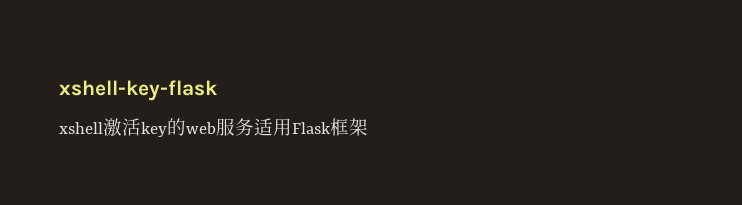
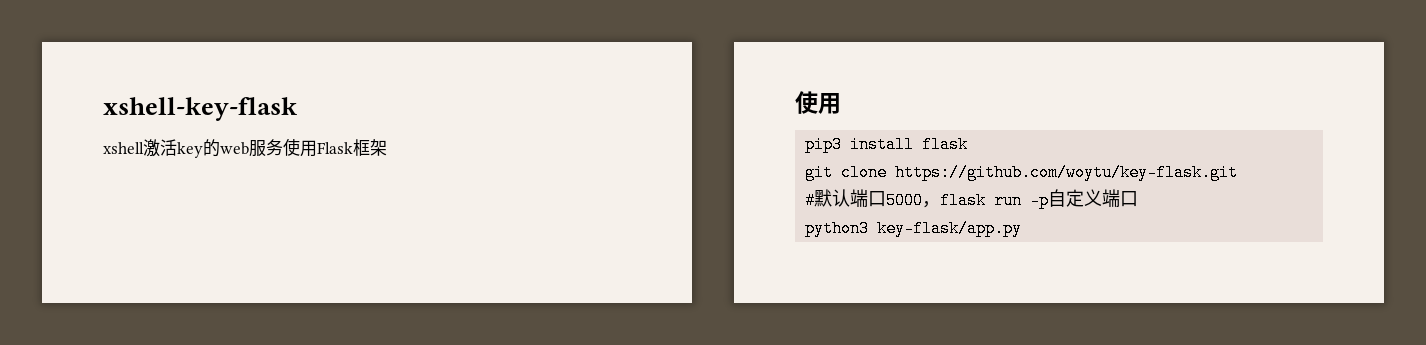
- xshell激活key的web服务适用Flask框架
+ xshell激活key的web服务使用Flask框架
+ 使用
+ pip3 install flask
+ git clone https://github.com/woytu/key-flask.git
+ #默认端口5000，flask run -p自定义端口
+ python3 key-flask/app.py

